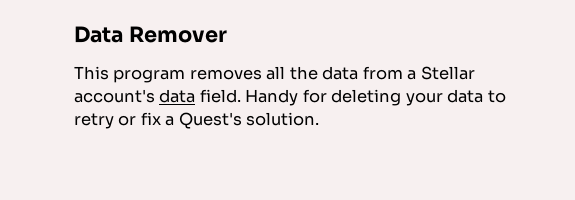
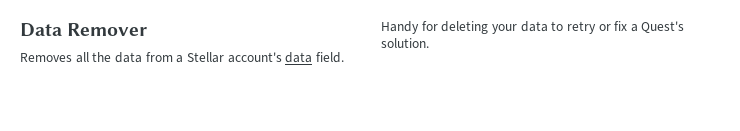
- This program removes all the data from a Stellar account's data field.
+ Removes all the data from a Stellar account's data field.

